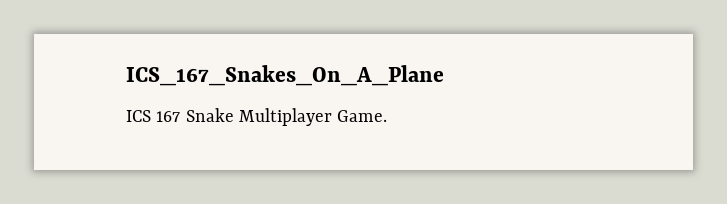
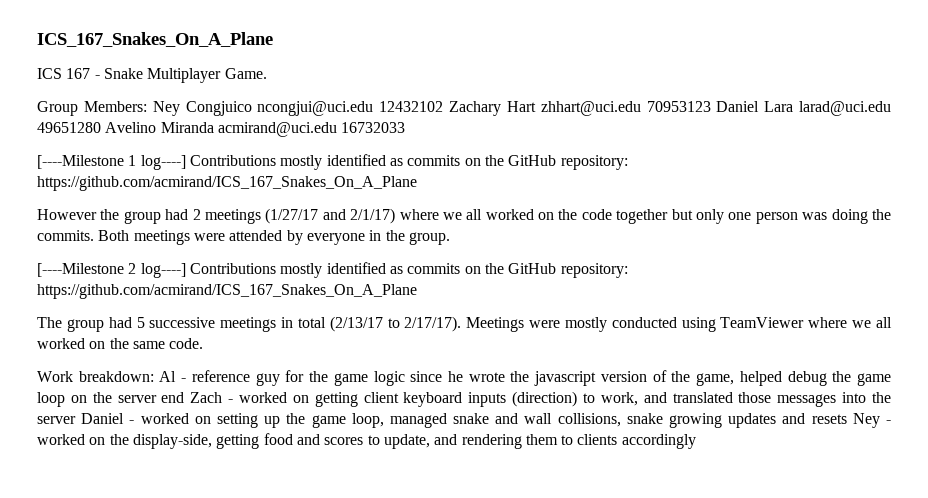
- ICS 167 Snake Multiplayer Game.
+ ICS 167 - Snake Multiplayer Game.
+ Group Members: Ney Congjuico ncongjui@uci.edu 12432102 Zachary Hart zhhart@uci.edu 70953123 Daniel Lara larad@uci.edu 49651280 Avelino Miranda acmirand@uci.edu 16732033
+ [----Milestone 1 log----] Contributions mostly identified as commits on the GitHub repository: https://github.com/acmirand/ICS_167_Snakes_On_A_Plane
+ However the group had 2 meetings (1/27/17 and 2/1/17) where we all worked on the code together but only one person was doing the commits. Both meetings were attended by everyone in the group.
+ [----Milestone 2 log----] Contributions mostly identified as commits on the GitHub repository: https://github.com/acmirand/ICS_167_Snakes_On_A_Plane
+ The group had 5 successive meetings in total (2/13/17 to 2/17/17). Meetings were mostly conducted using TeamViewer where we all worked on the same code.
+ Work breakdown: Al - reference guy for the game logic since he wrote the javascript version of the game, helped debug the game loop on the server end Zach - worked on getting client keyboard inputs (direction) to work, and translated those messages into the server Daniel - worked on setting up the game loop, managed snake and wall collisions, snake growing updates and resets Ney - worked on the display-side, getting food and scores to update, and rendering them to clients accordingly

